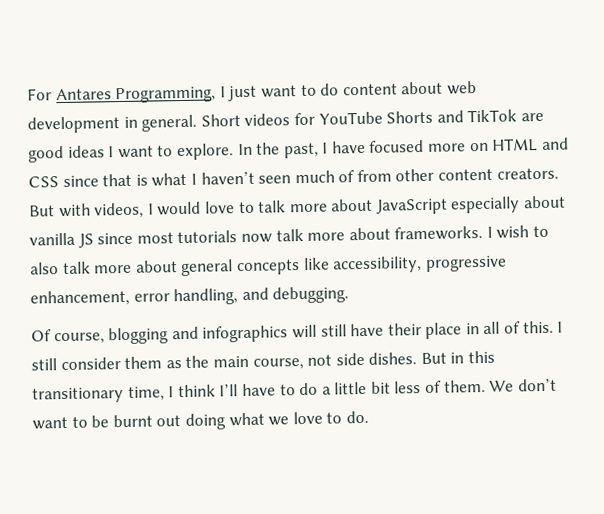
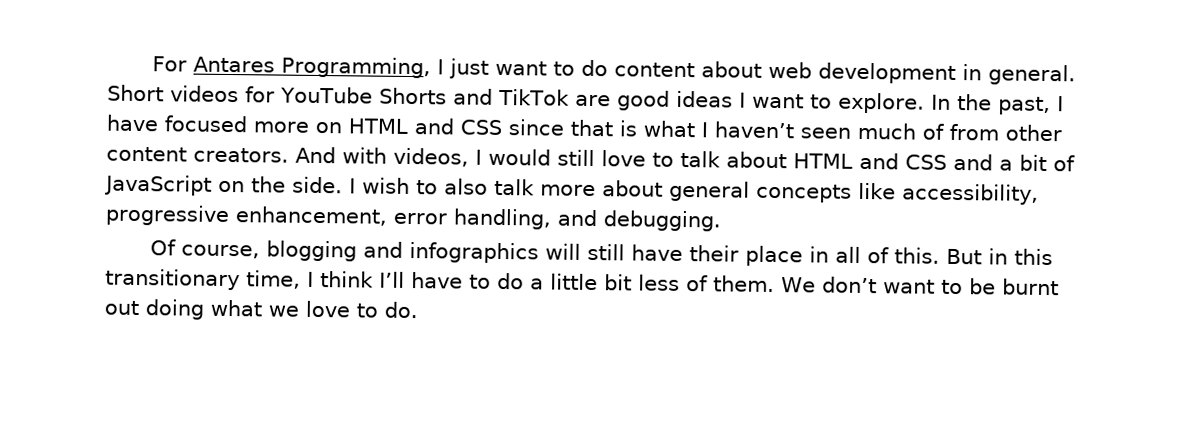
- But with videos, I would love to talk more about JavaScript especially about vanilla JS since most tutorials now talk more about frameworks.
+ And with videos, I would still love to talk about HTML and CSS and a bit of JavaScript on the side.
- I still consider them as the main course, not side dishes.

